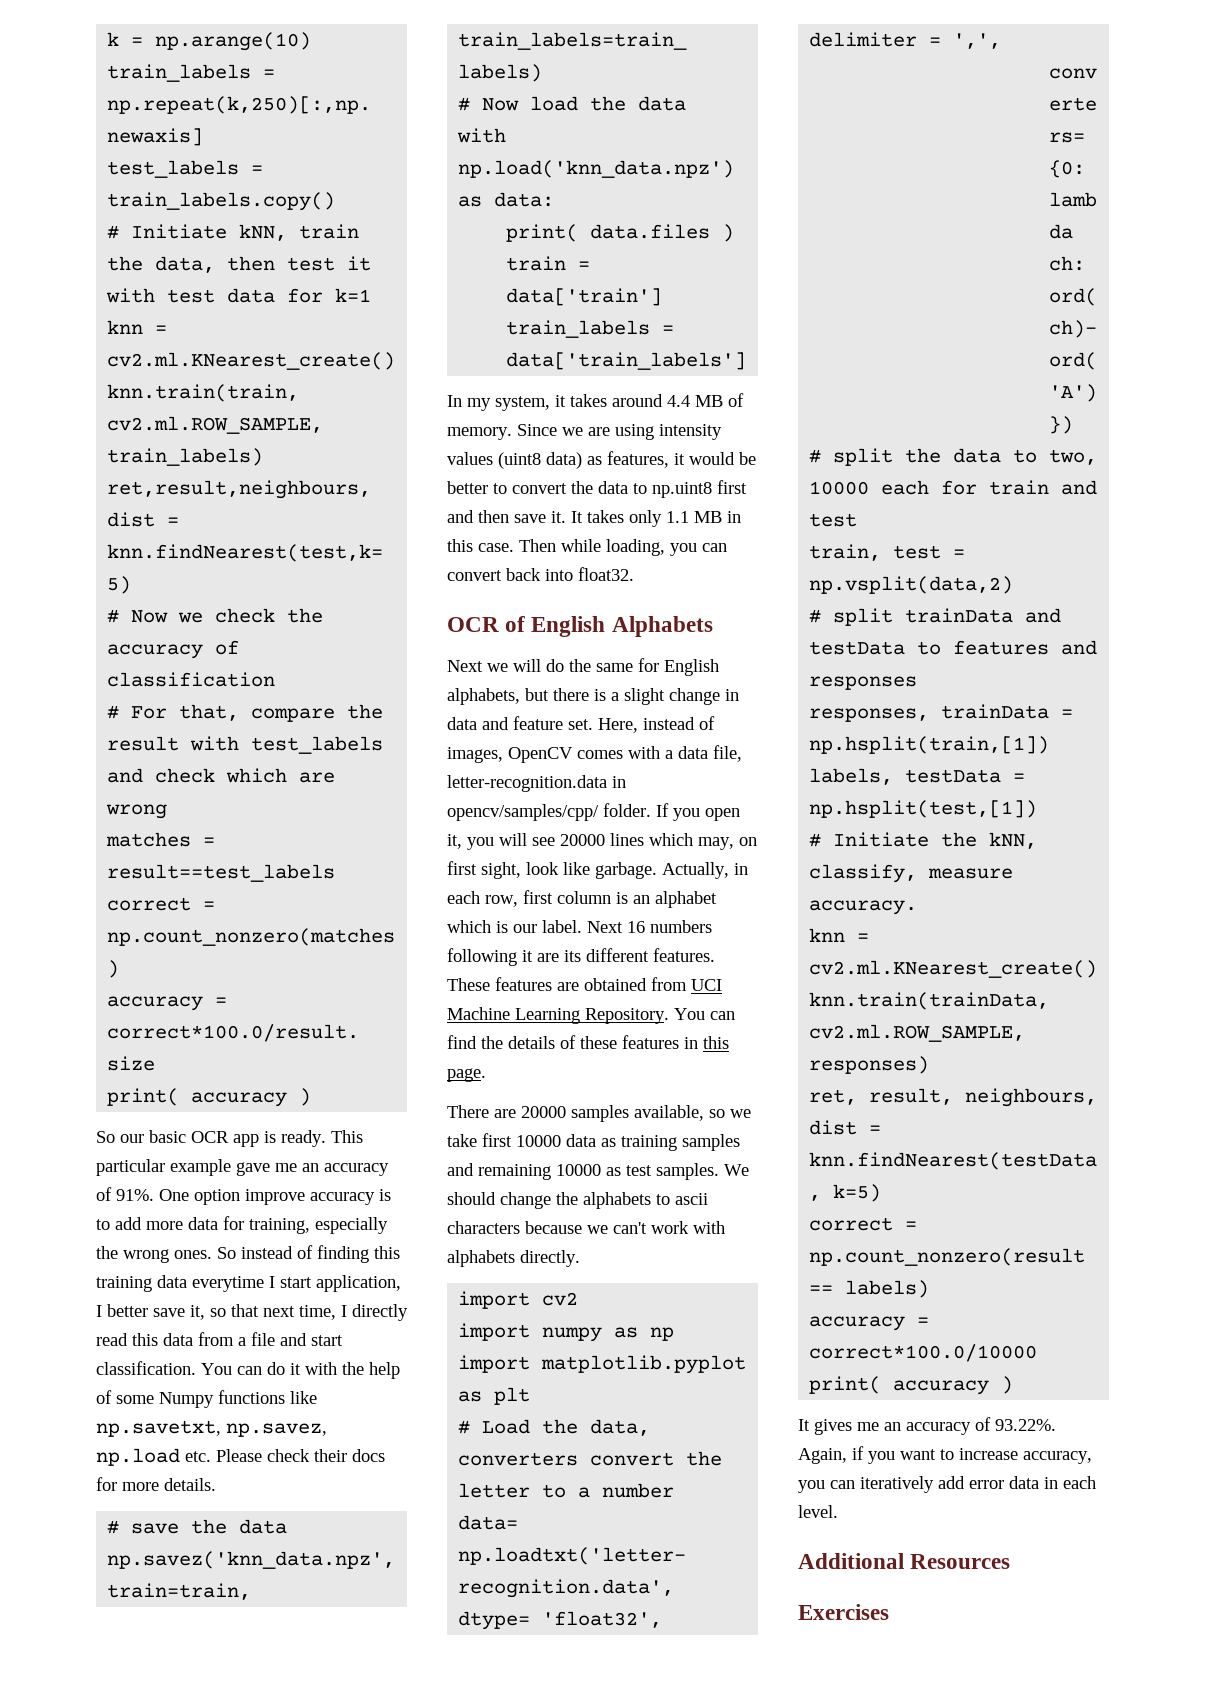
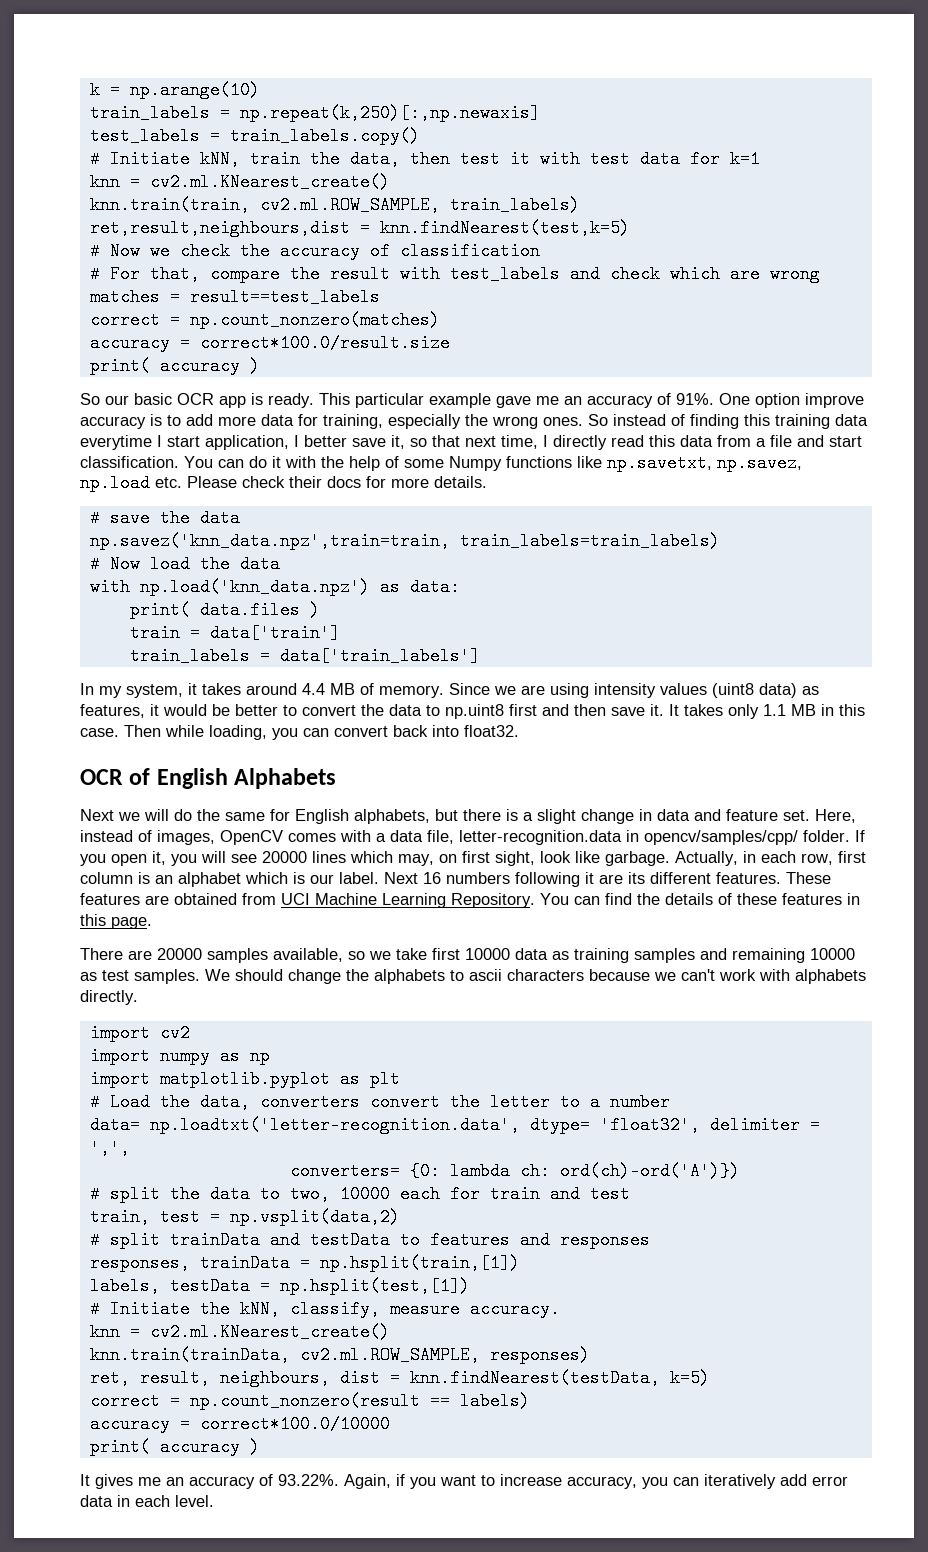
- Additional Resources
- Exercises

